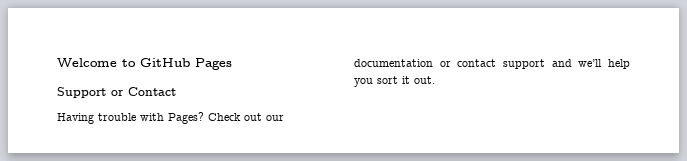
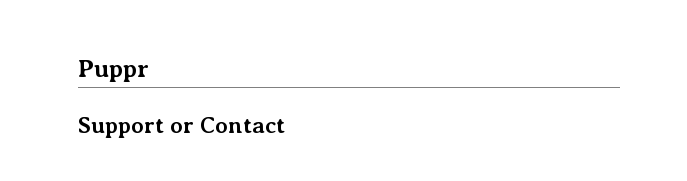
- Welcome to GitHub Pages
+ Puppr
- Having trouble with Pages? Check out our documentation or contact support and we’ll help you sort it out.

